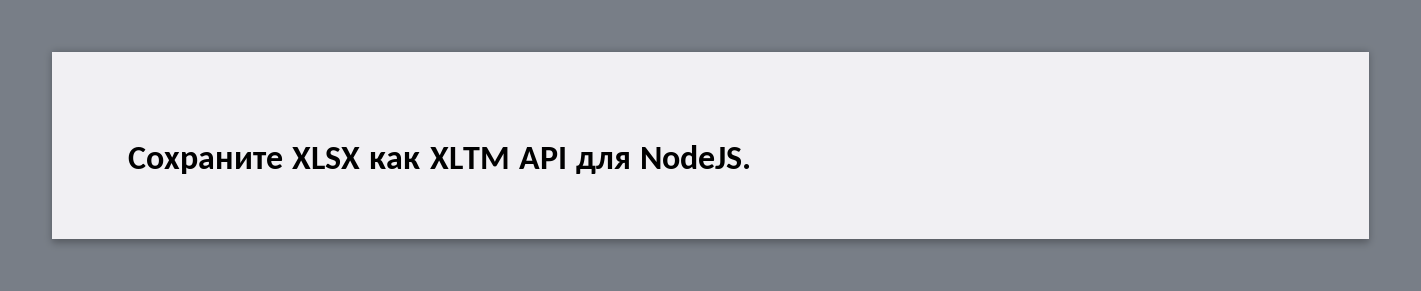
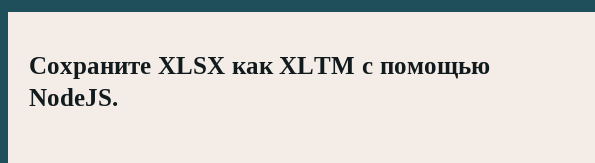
- Сохраните XLSX как XLTM API для NodeJS.
+ Сохраните XLSX как XLTM с помощью NodeJS.

